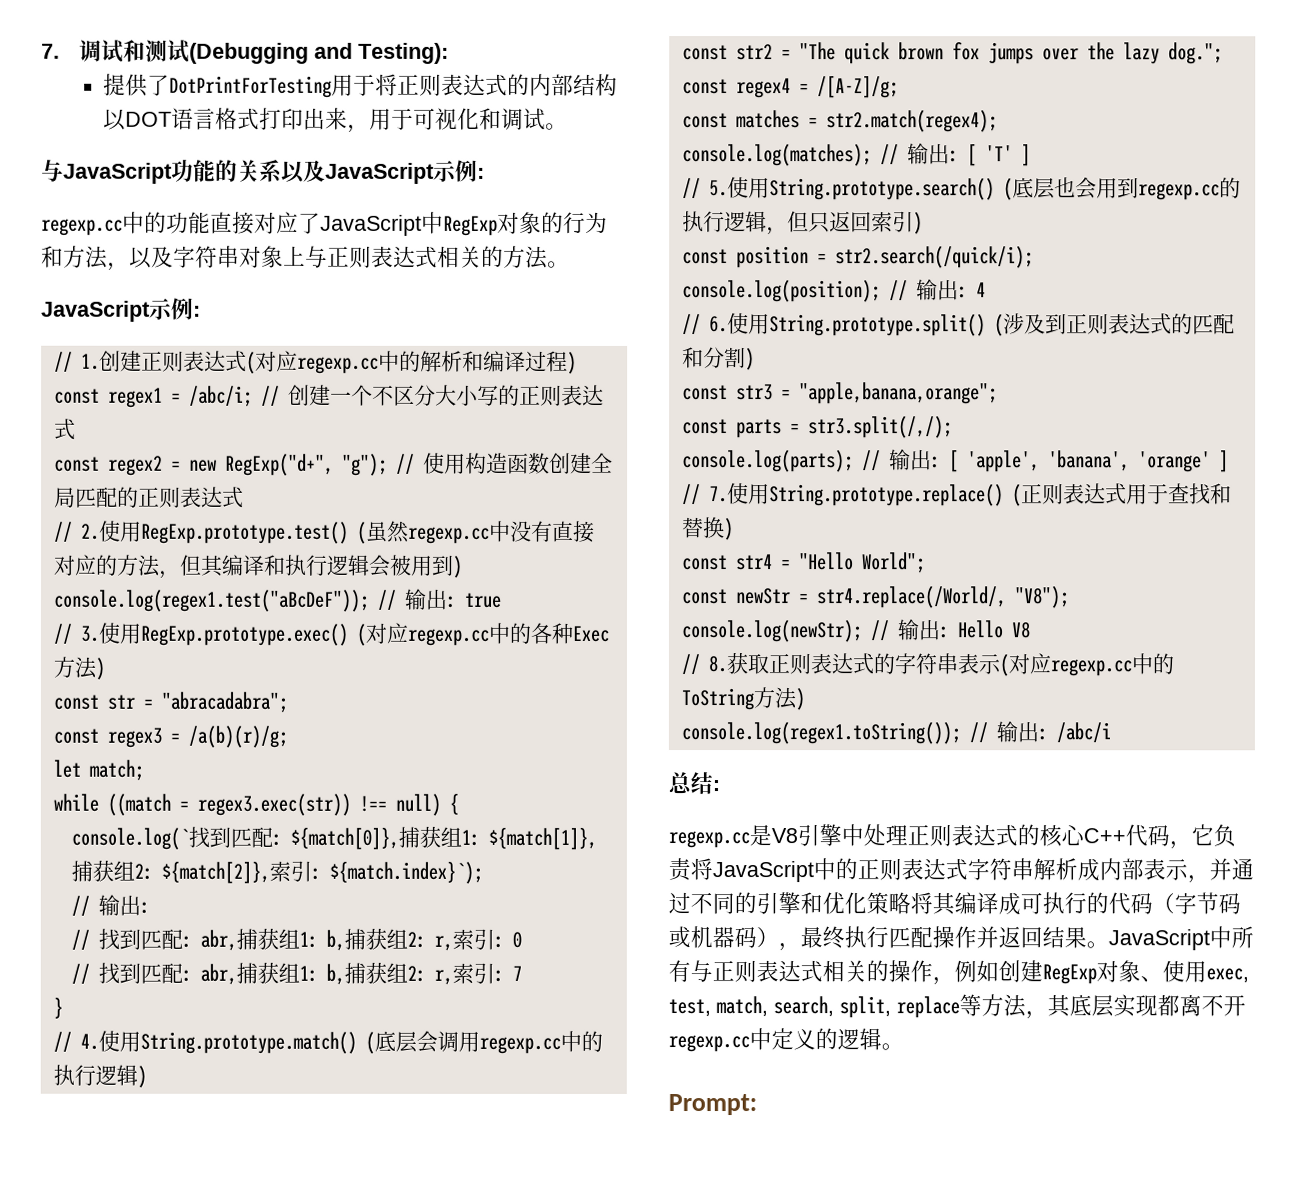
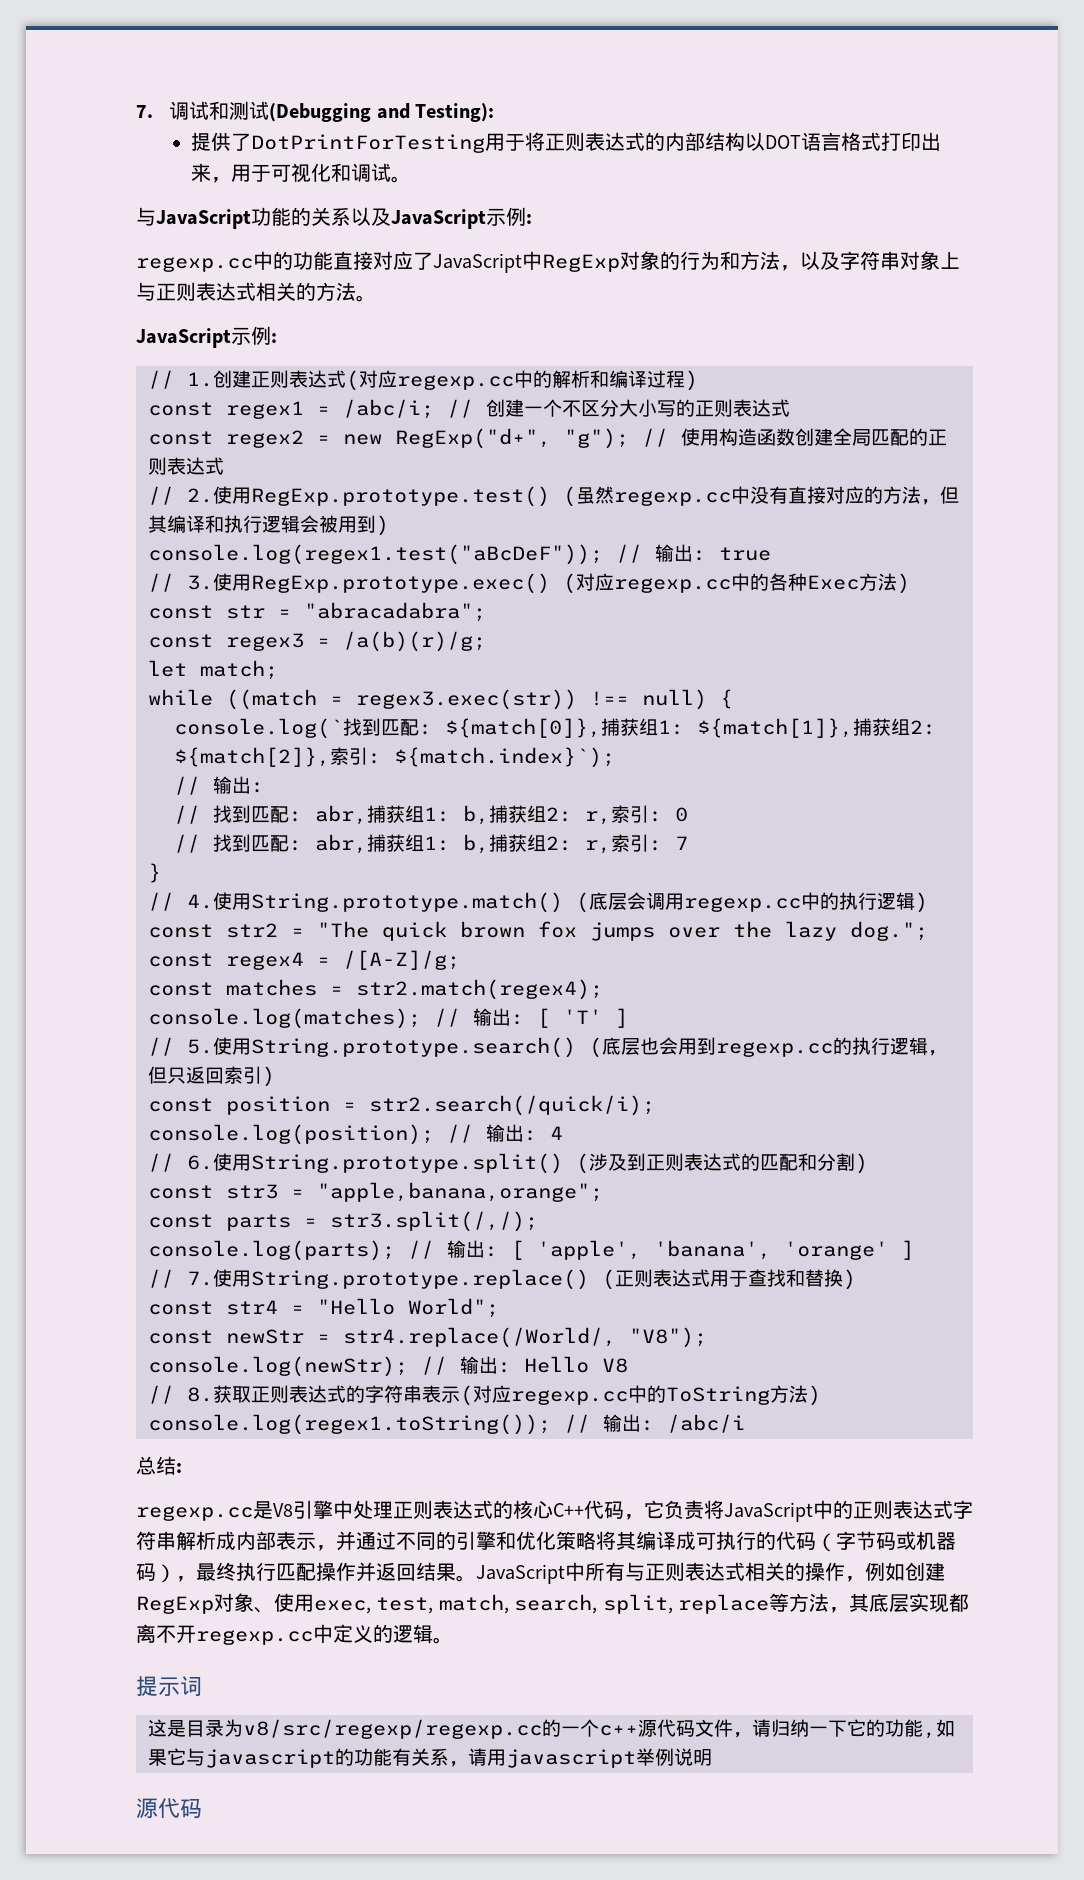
- Prompt:
+ 提示词
+ 这是目录为v8/src/regexp/regexp.cc的一个c++源代码文件，请归纳一下它的功能,如果它与javascript的功能有关系，请用javascript举例说明
+ 源代码

